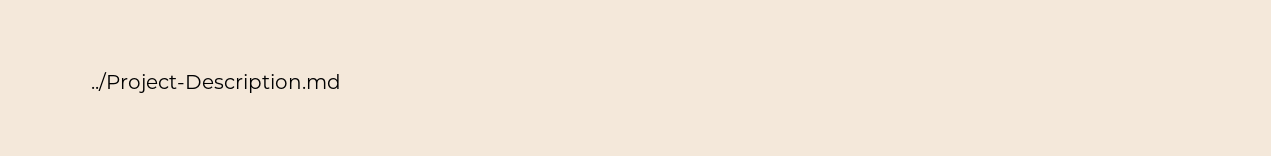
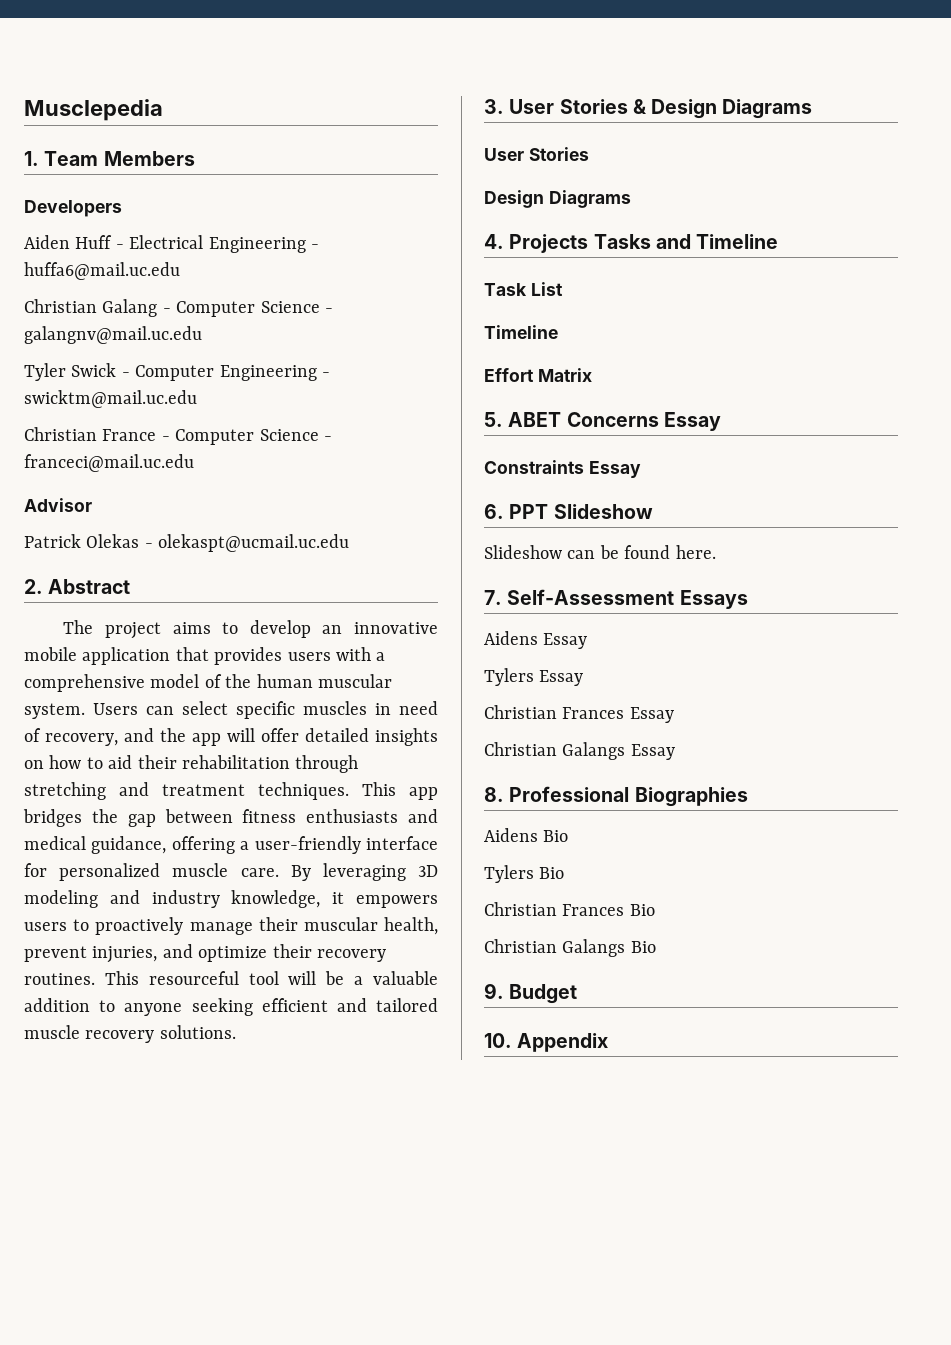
- ../Project-Description.md
+ Musclepedia
+ 1. Team Members
+ Developers
+ Aiden Huff - Electrical Engineering - huffa6@mail.uc.edu
+ Christian Galang - Computer Science - galangnv@mail.uc.edu
+ Tyler Swick - Computer Engineering - swicktm@mail.uc.edu
+ Christian France - Computer Science - franceci@mail.uc.edu
+ Advisor
+ Patrick Olekas - olekaspt@ucmail.uc.edu
+ 2. Abstract
+ The project aims to develop an innovative mobile application that provides users with a comprehensive model of the human muscular system. Users can select specific muscles in need of recovery, and the app will offer detailed insights on how to aid their rehabilitation through stretching and treatment techniques. This app bridges the gap between fitness enthusiasts and medical guidance, offering a user-friendly interface for personalized muscle care. By leveraging 3D modeling and industry knowledge, it empowers users to proactively manage their muscular health, prevent injuries, and optimize their recovery routines. This resourceful tool will be a valuable addition to anyone seeking efficient and tailored muscle recovery solutions.
+ 3. User Stories & Design Diagrams
+ User Stories
+ Design Diagrams
+ 4. Projects Tasks and Timeline
+ Task List
+ Timeline
+ Effort Matrix
+ 5. ABET Concerns Essay
+ Constraints Essay
+ 6. PPT Slideshow
+ Slideshow can be found here.
+ 7. Self-Assessment Essays
+ Aidens Essay
+ Tylers Essay
+ Christian Frances Essay
+ Christian Galangs Essay
+ 8. Professional Biographies
+ Aidens Bio
+ Tylers Bio
+ Christian Frances Bio
+ Christian Galangs Bio
+ 9. Budget
+ 10. Appendix

